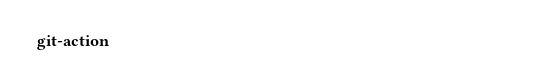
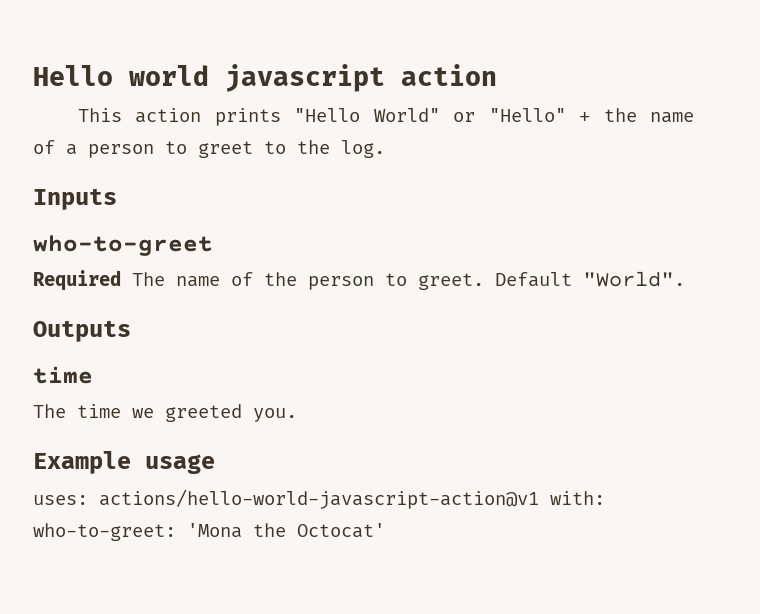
- git-action
+ Hello world javascript action
+ This action prints "Hello World" or "Hello" + the name of a person to greet to the log.
+ Inputs
+ who-to-greet
+ Required The name of the person to greet. Default "World".
+ Outputs
+ time
+ The time we greeted you.
+ Example usage
+ uses: actions/hello-world-javascript-action@v1 with: who-to-greet: 'Mona the Octocat'

